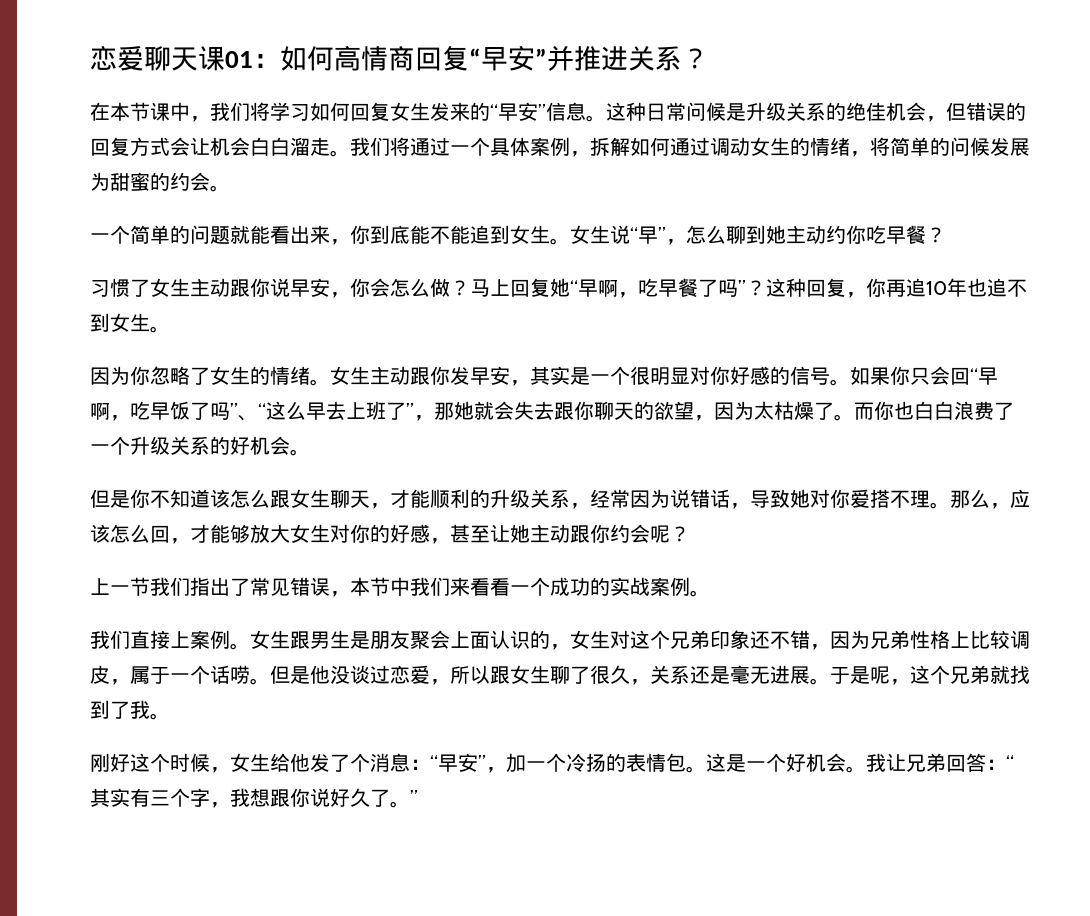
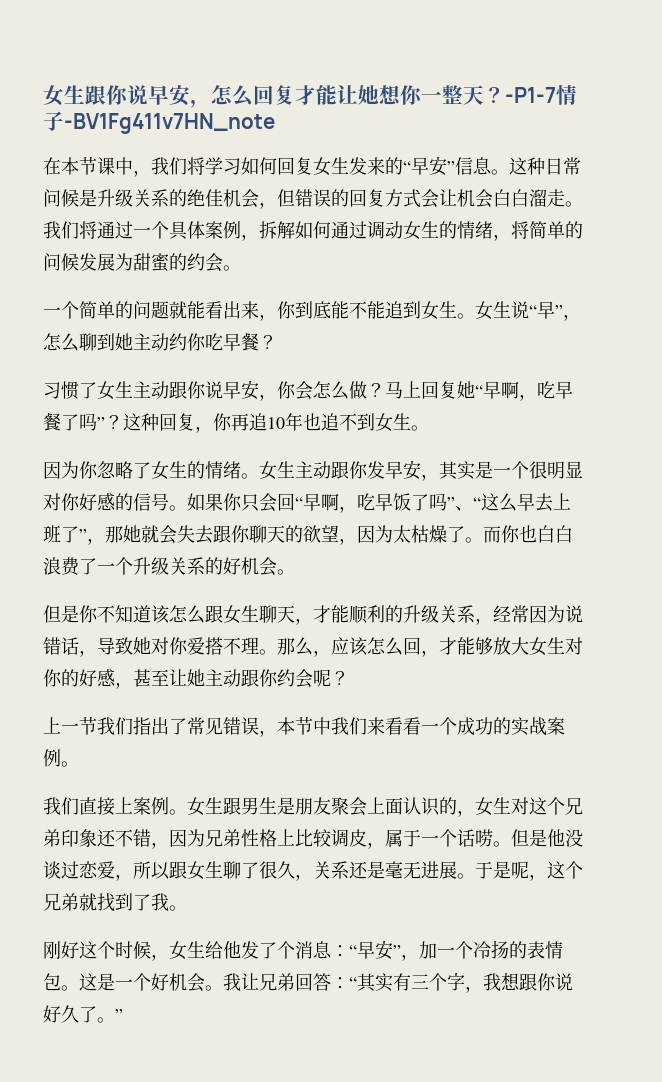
- 恋爱聊天课01：如何高情商回复“早安”并推进关系？
+ 女生跟你说早安，怎么回复才能让她想你一整天？-P1-7情子-BV1Fg411v7HN_note

